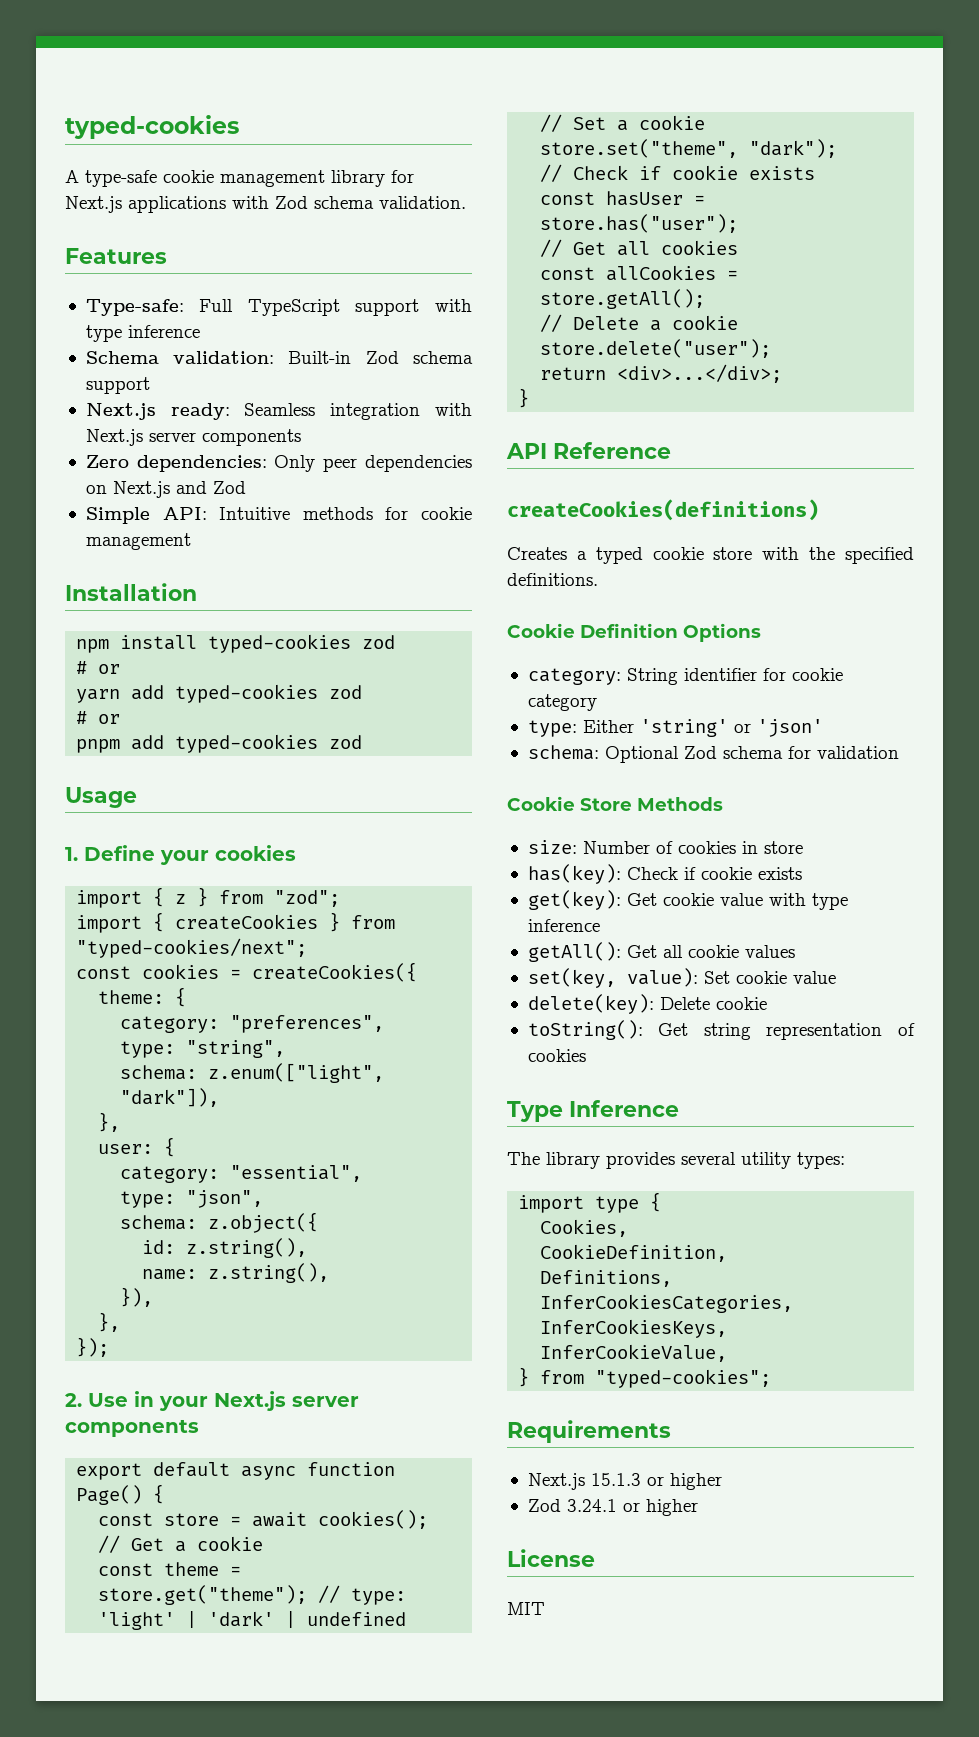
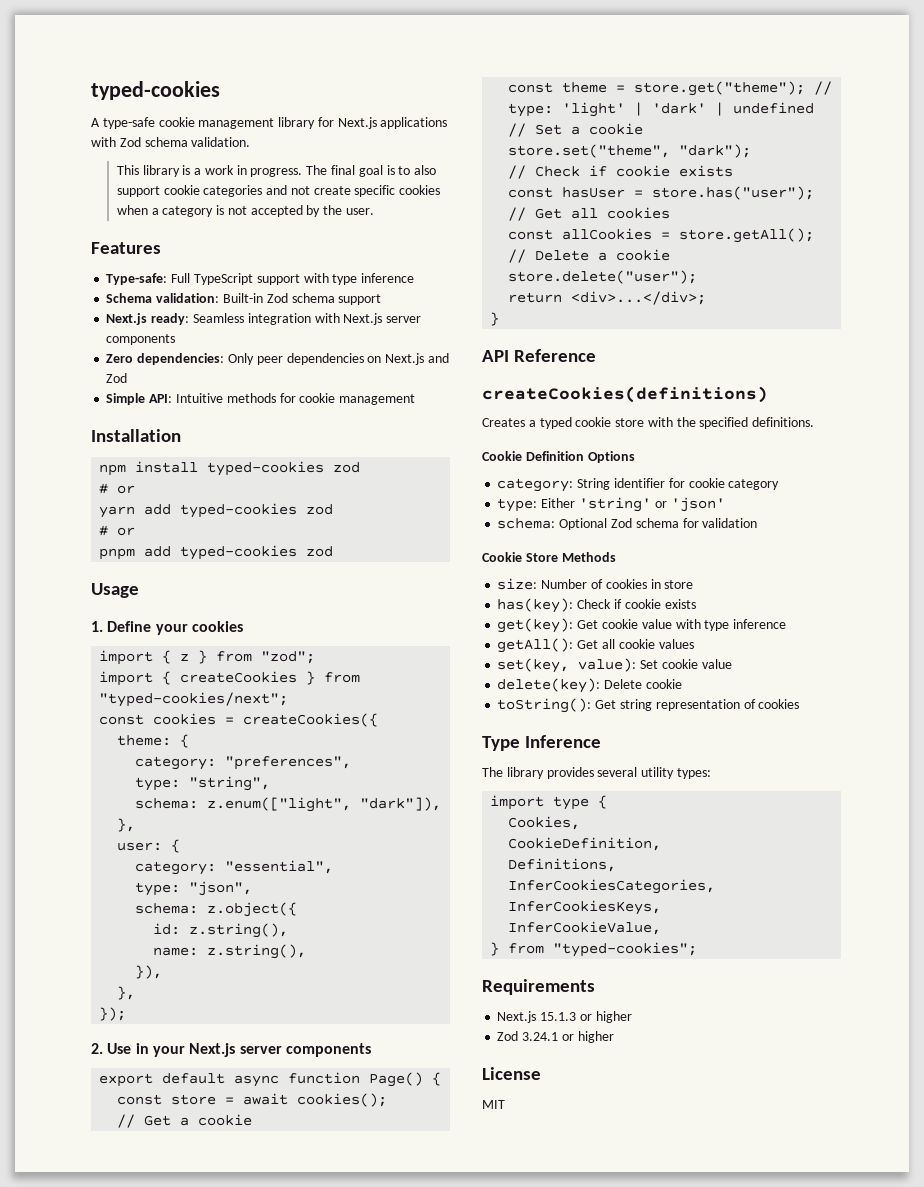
+ This library is a work in progress. The final goal is to also support cookie categories and not create specific cookies when a category is not accepted by the user.

